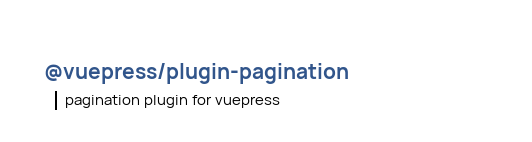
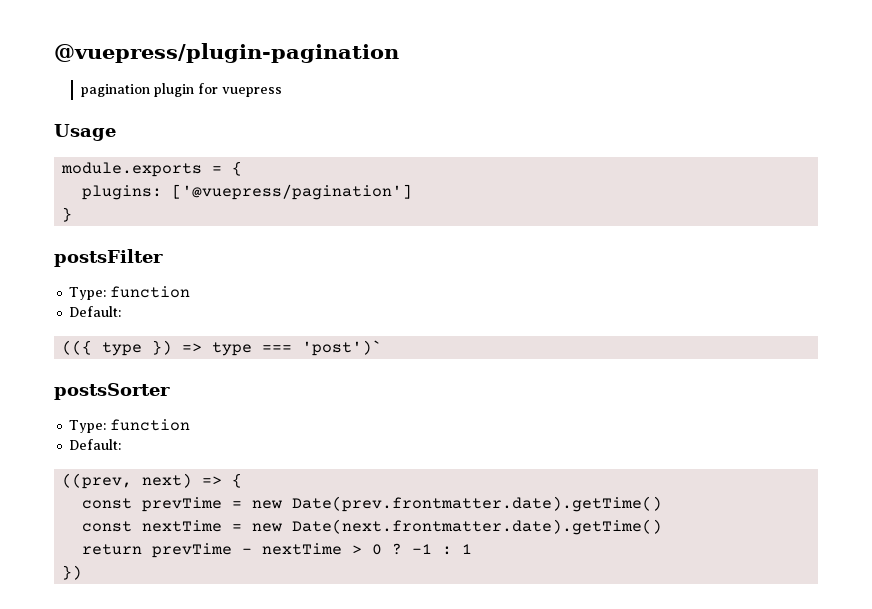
+ Usage
+ module.exports = {
+ plugins: ['@vuepress/pagination']
+ }
+ postsFilter
+ Type: function
+ Default:
+ (({ type }) => type === 'post')`
+ postsSorter
+ Type: function
+ Default:
+ ((prev, next) => {
+ const prevTime = new Date(prev.frontmatter.date).getTime()
+ const nextTime = new Date(next.frontmatter.date).getTime()
+ return prevTime - nextTime > 0 ? -1 : 1
+ })

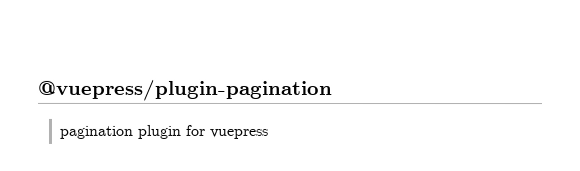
- Usage
- module.exports = {
- plugins: ['@vuepress/pagination']
- }
- postsFilter
- Type: function
- Default:
- (({ type }) => type === 'post')`
- postsSorter
- Type: function
- Default:
- ((prev, next) => {
- const prevTime = new Date(prev.frontmatter.date).getTime()
- const nextTime = new Date(next.frontmatter.date).getTime()
- return prevTime - nextTime > 0 ? -1 : 1
- })

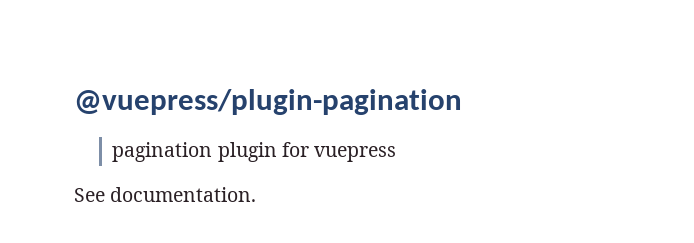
+ See documentation.

